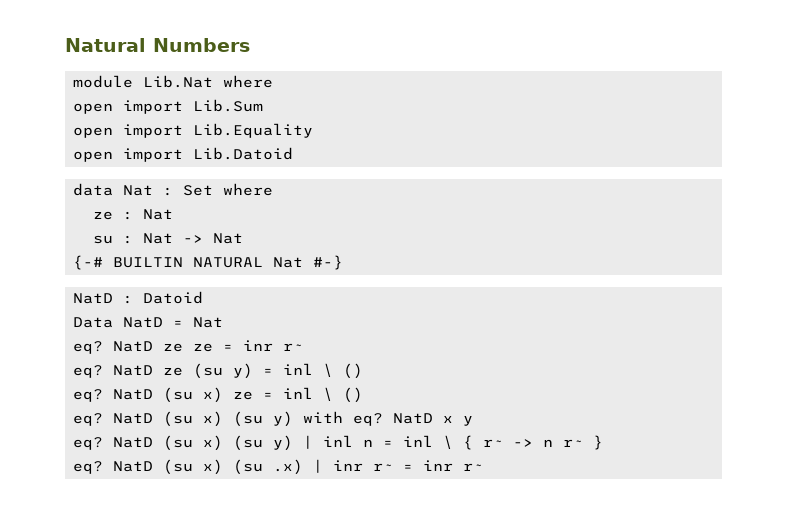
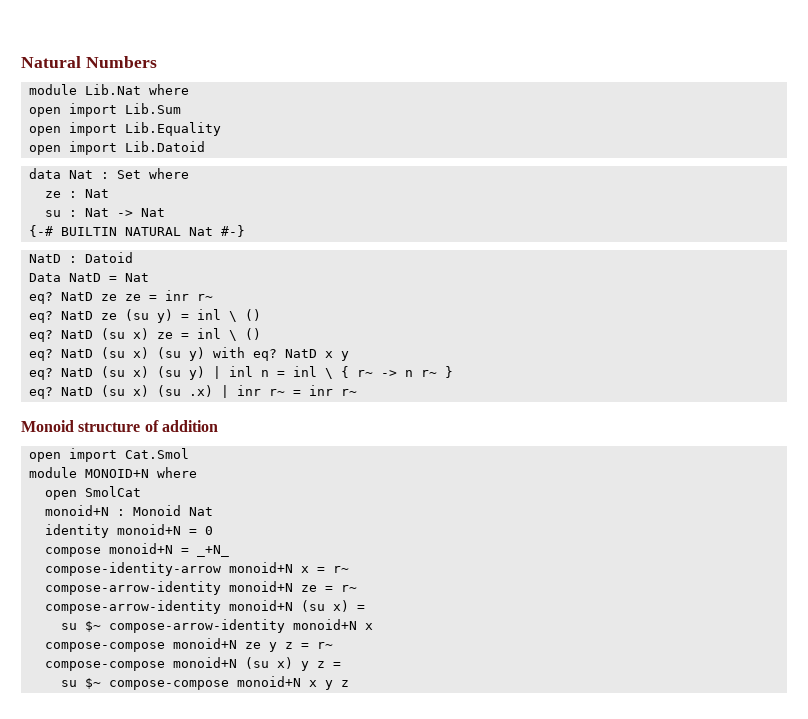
+ Monoid structure of addition
+ open import Cat.Smol
+ module MONOID+N where
+ open SmolCat
+ monoid+N : Monoid Nat
+ identity monoid+N = 0
+ compose monoid+N = _+N_
+ compose-identity-arrow monoid+N x = r~
+ compose-arrow-identity monoid+N ze = r~
+ compose-arrow-identity monoid+N (su x) =
+ su $~ compose-arrow-identity monoid+N x
+ compose-compose monoid+N ze y z = r~
+ compose-compose monoid+N (su x) y z =
+ su $~ compose-compose monoid+N x y z

